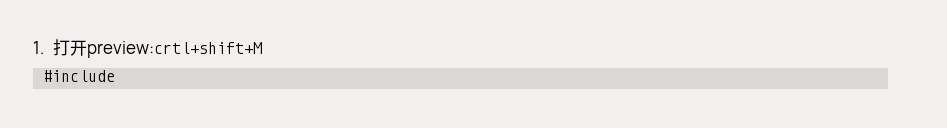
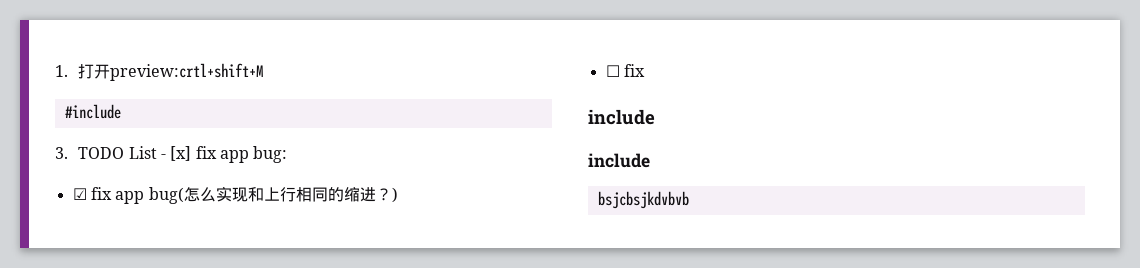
+ 3. TODO List - [x] fix app bug:
+ ☑ fix app bug(怎么实现和上行相同的缩进？)
+ ☐ fix
+ include
+ include
+ bsjcbsjkdvbvb

